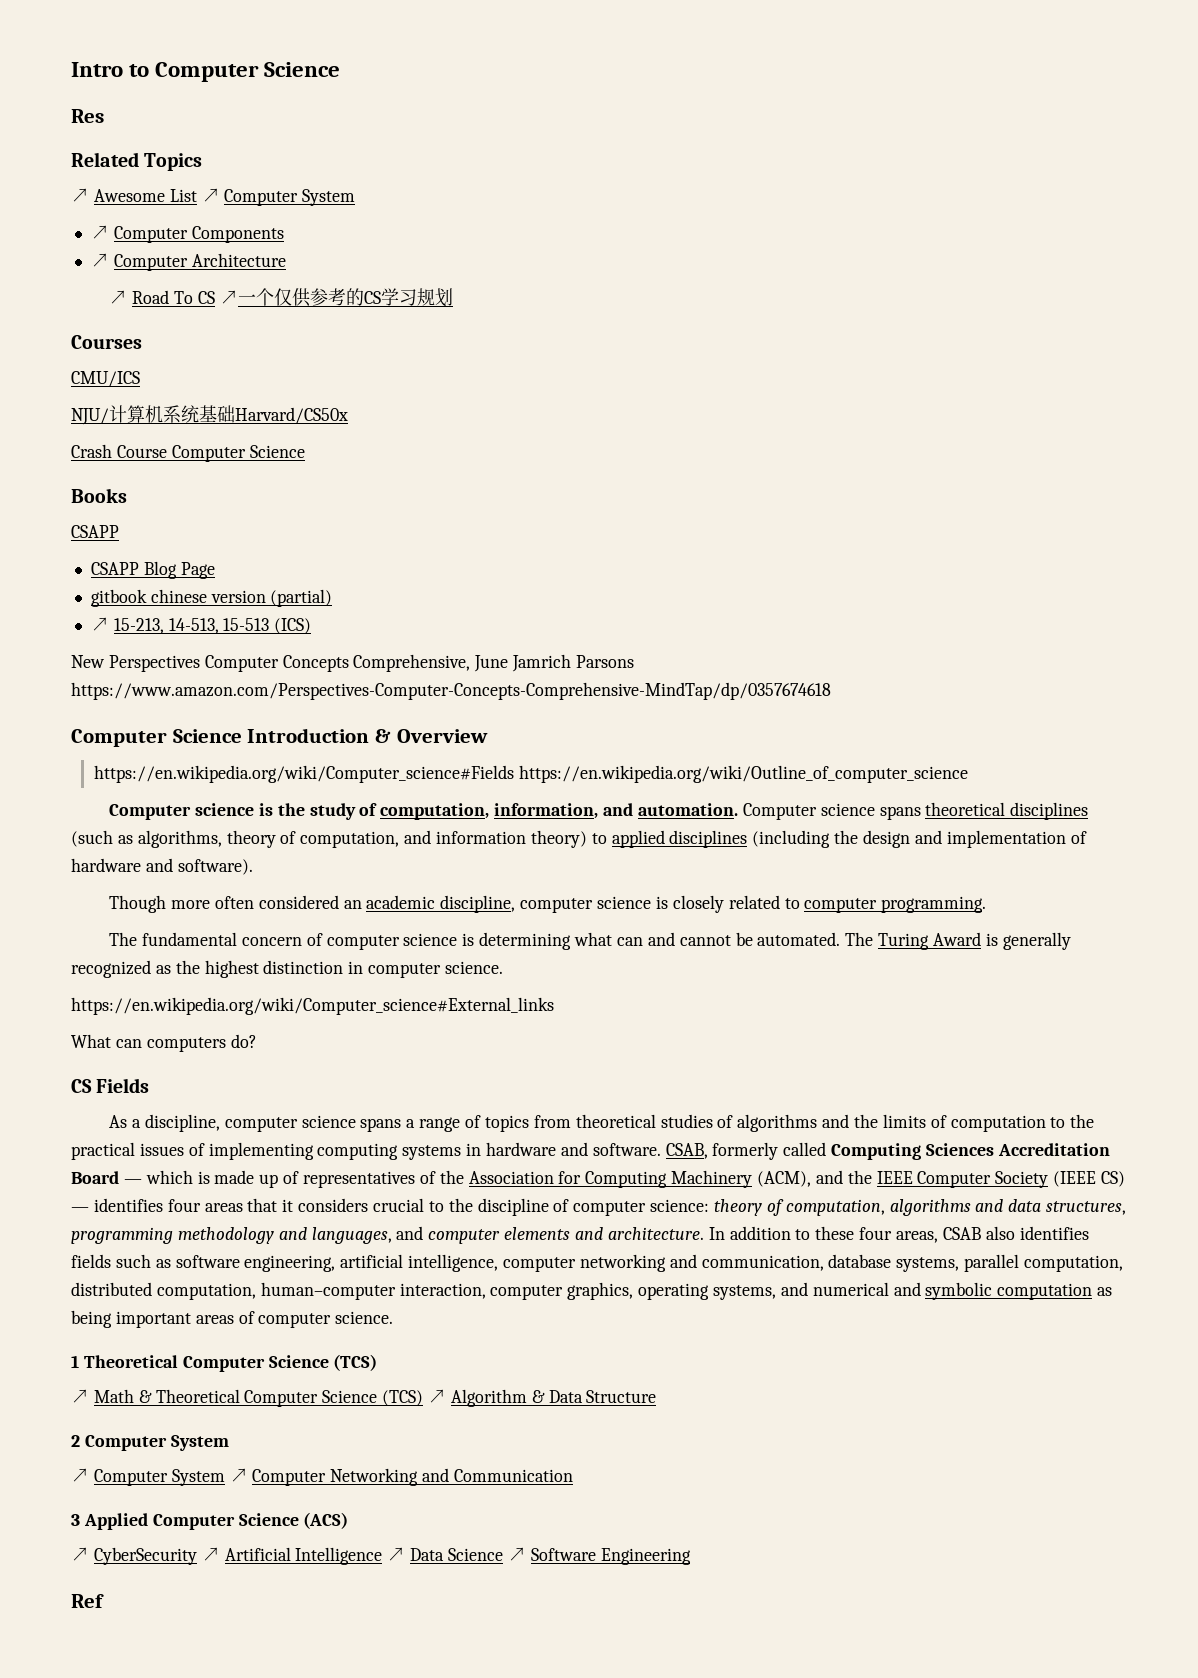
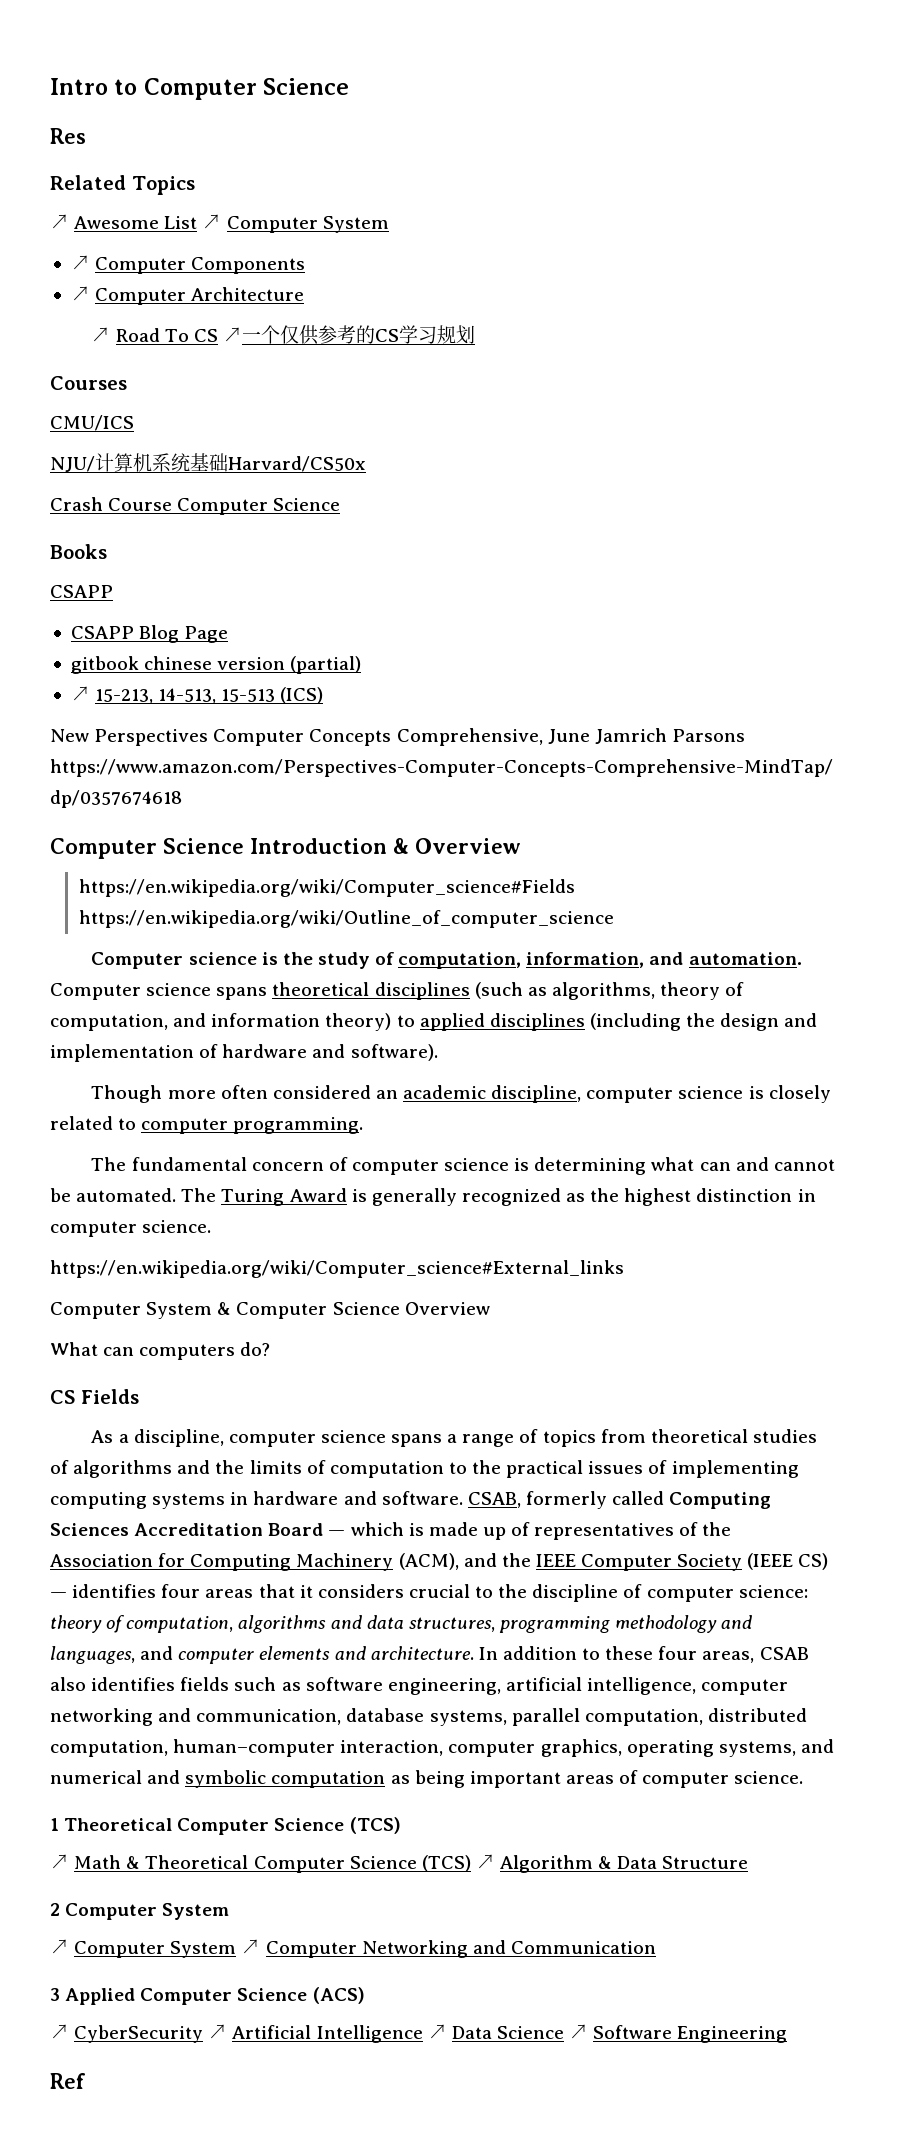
+ Computer System & Computer Science Overview

